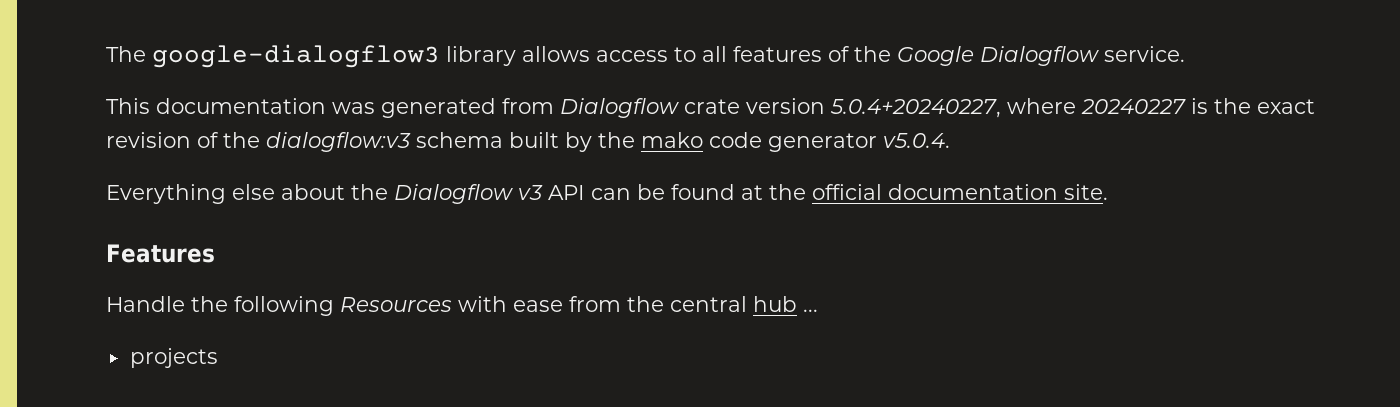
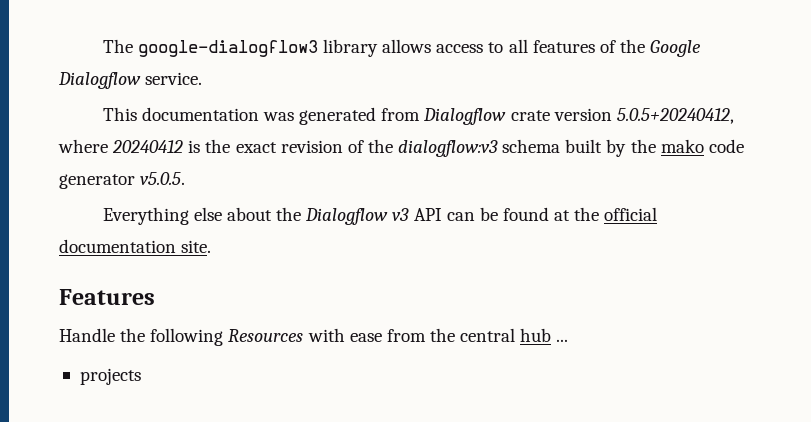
- This documentation was generated from Dialogflow crate version 5.0.4+20240227, where 20240227 is the exact revision of the dialogflow:v3 schema built by the mako code generator v5.0.4.
+ This documentation was generated from Dialogflow crate version 5.0.5+20240412, where 20240412 is the exact revision of the dialogflow:v3 schema built by the mako code generator v5.0.5.

